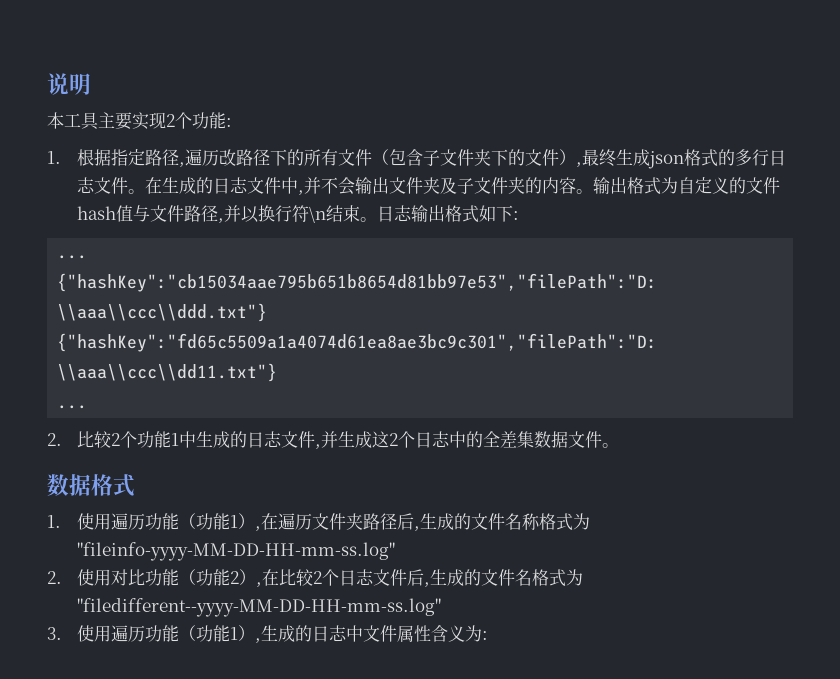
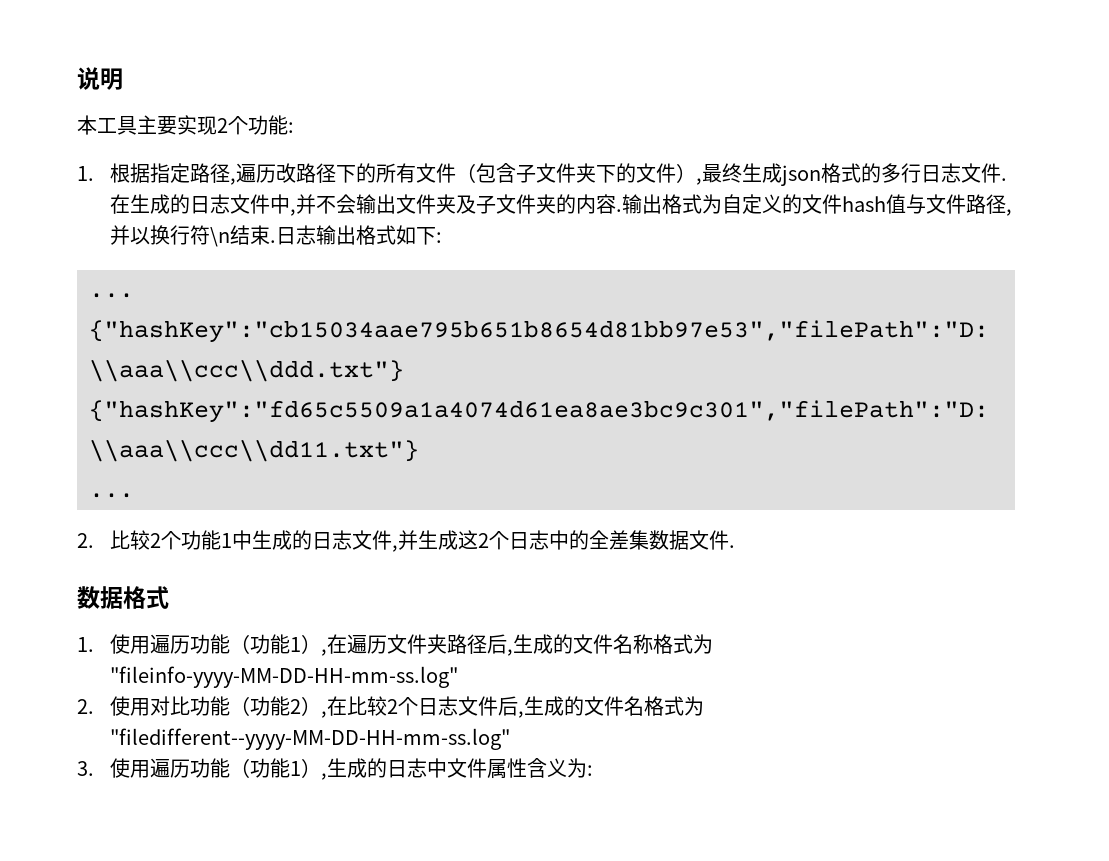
- 1.根据指定路径,遍历改路径下的所有文件（包含子文件夹下的文件）,最终生成json格式的多行日志文件。
+ 1.根据指定路径,遍历改路径下的所有文件（包含子文件夹下的文件）,最终生成json格式的多行日志文件.
- 在生成的日志文件中,并不会输出文件夹及子文件夹的内容。
+ 在生成的日志文件中,并不会输出文件夹及子文件夹的内容.
- 输出格式为自定义的文件hash值与文件路径,并以换行符\n结束。
+ 输出格式为自定义的文件hash值与文件路径,并以换行符\n结束.
- 2.比较2个功能1中生成的日志文件,并生成这2个日志中的全差集数据文件。
+ 2.比较2个功能1中生成的日志文件,并生成这2个日志中的全差集数据文件.

